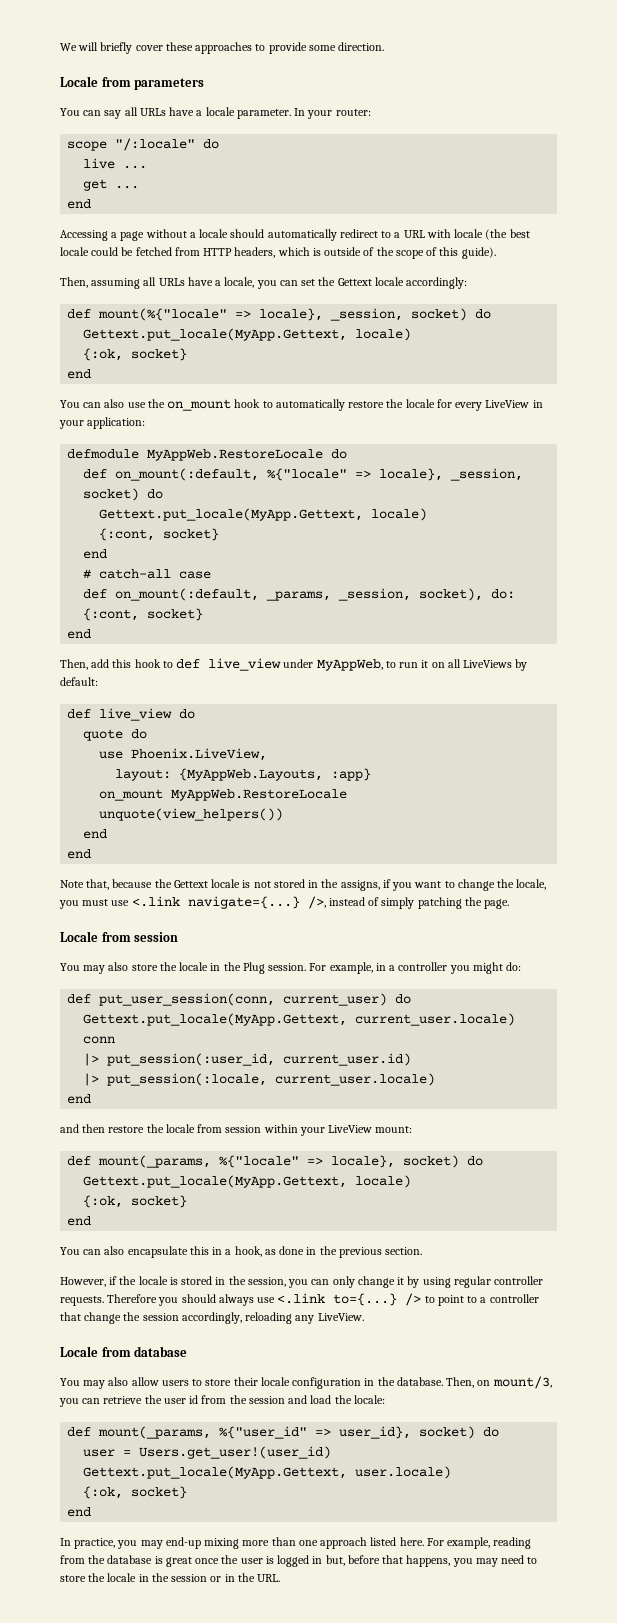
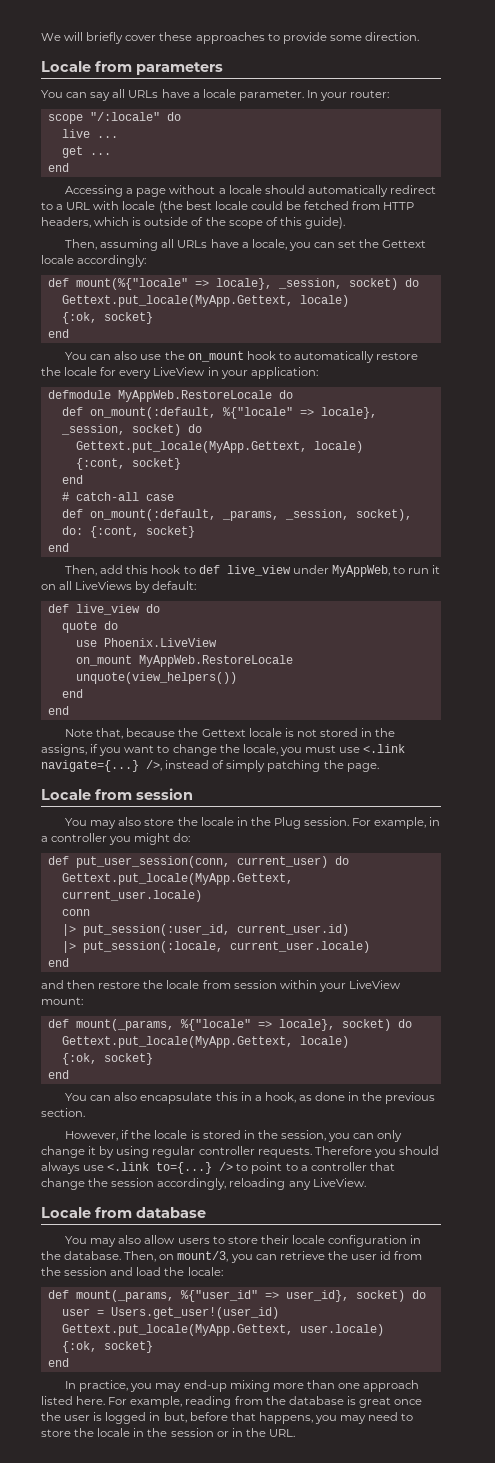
- use Phoenix.LiveView,
- layout: {MyAppWeb.Layouts, :app}
+ use Phoenix.LiveView

